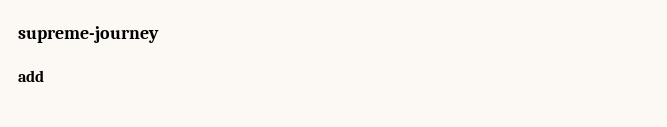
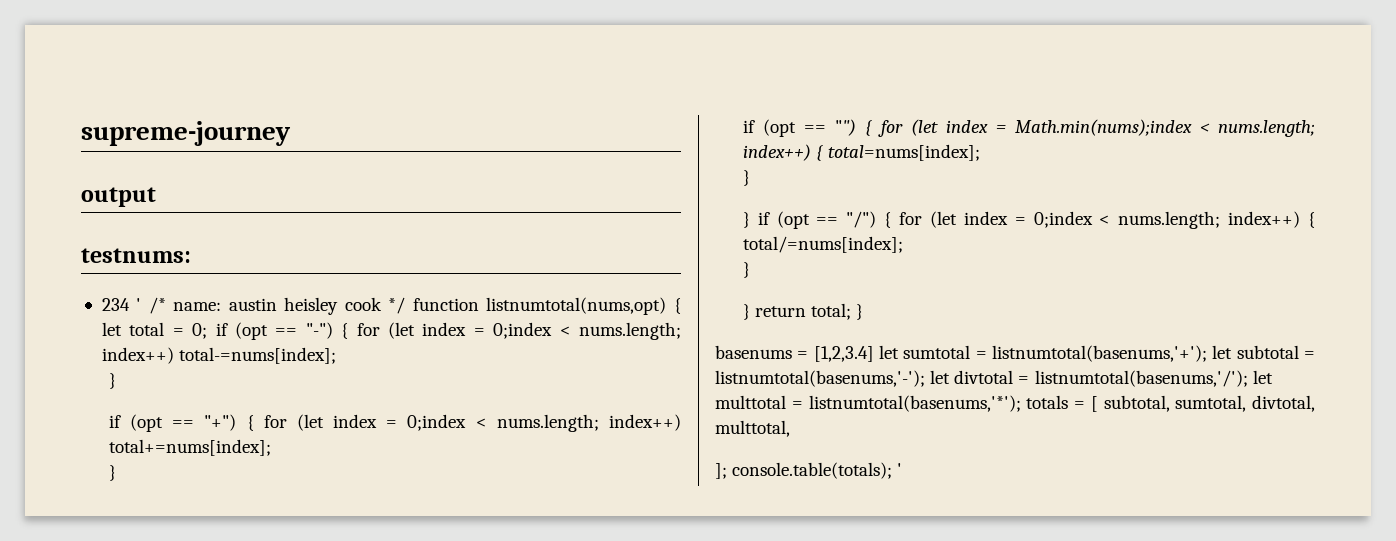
- add
+ output
+ testnums:
+ 234 ' /* name: austin heisley cook */ function listnumtotal(nums,opt) { let total = 0; if (opt == "-") { for (let index = 0;index < nums.length; index++) total-=nums[index];
+ }
+ if (opt == "+") { for (let index = 0;index < nums.length; index++) total+=nums[index];
+ }
+ if (opt == "") { for (let index = Math.min(nums);index < nums.length; index++) { total=nums[index];
+ }
+ } if (opt == "/") { for (let index = 0;index < nums.length; index++) { total/=nums[index];
+ }
+ } return total; }
+ basenums = [1,2,3.4] let sumtotal = listnumtotal(basenums,'+'); let subtotal = listnumtotal(basenums,'-'); let divtotal = listnumtotal(basenums,'/'); let multtotal = listnumtotal(basenums,'*'); totals = [ subtotal, sumtotal, divtotal, multtotal,
+ ]; console.table(totals); '

